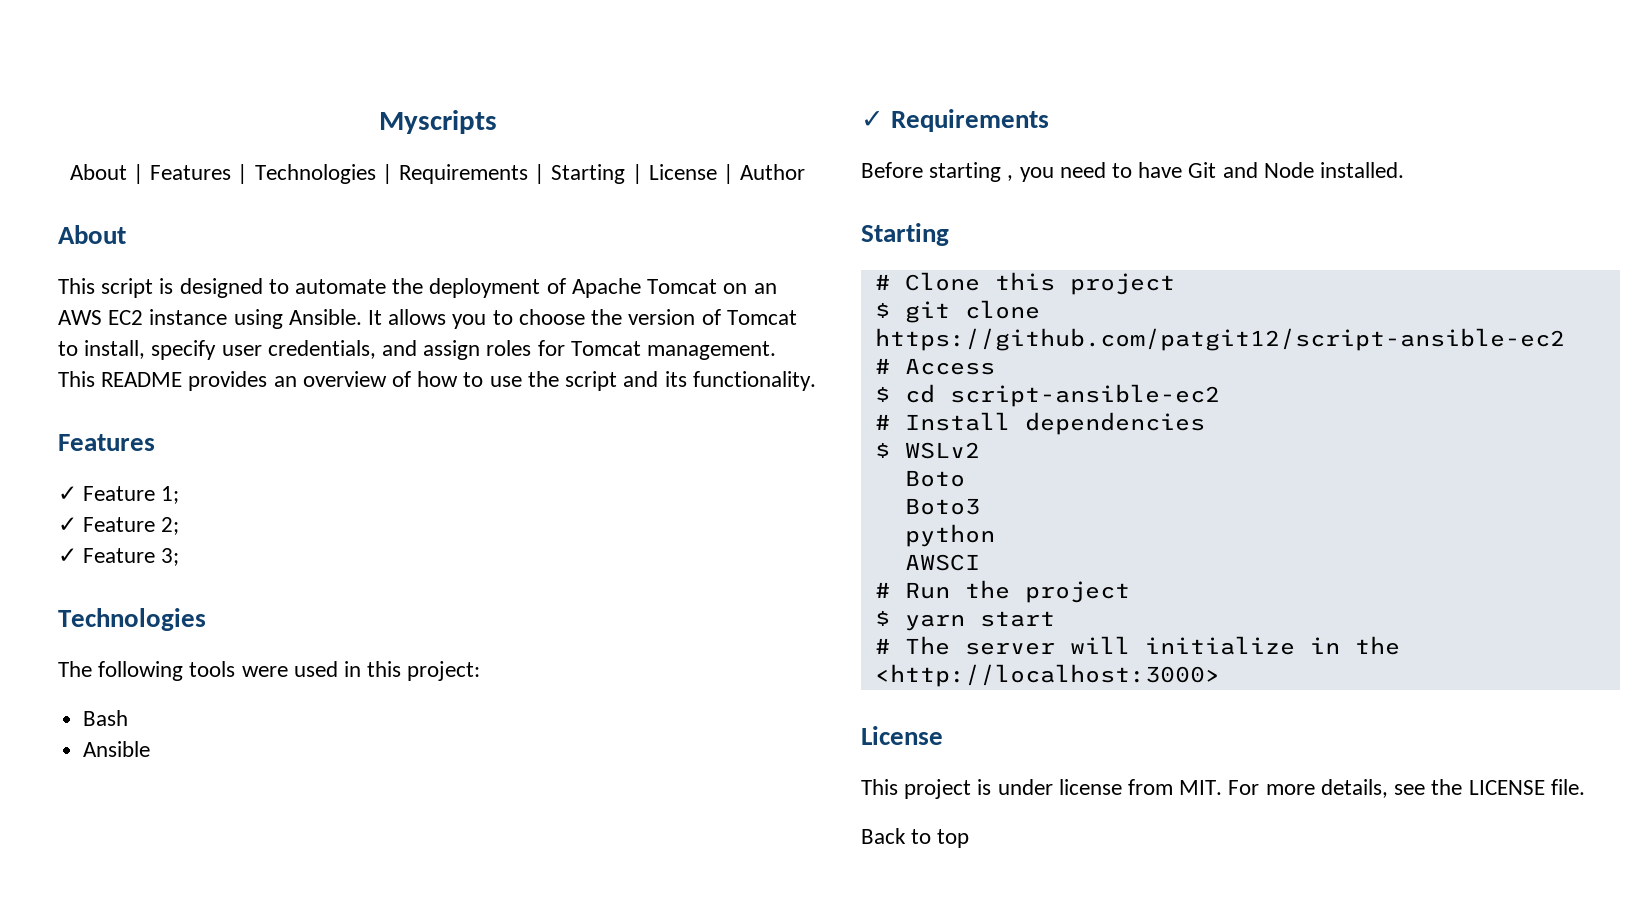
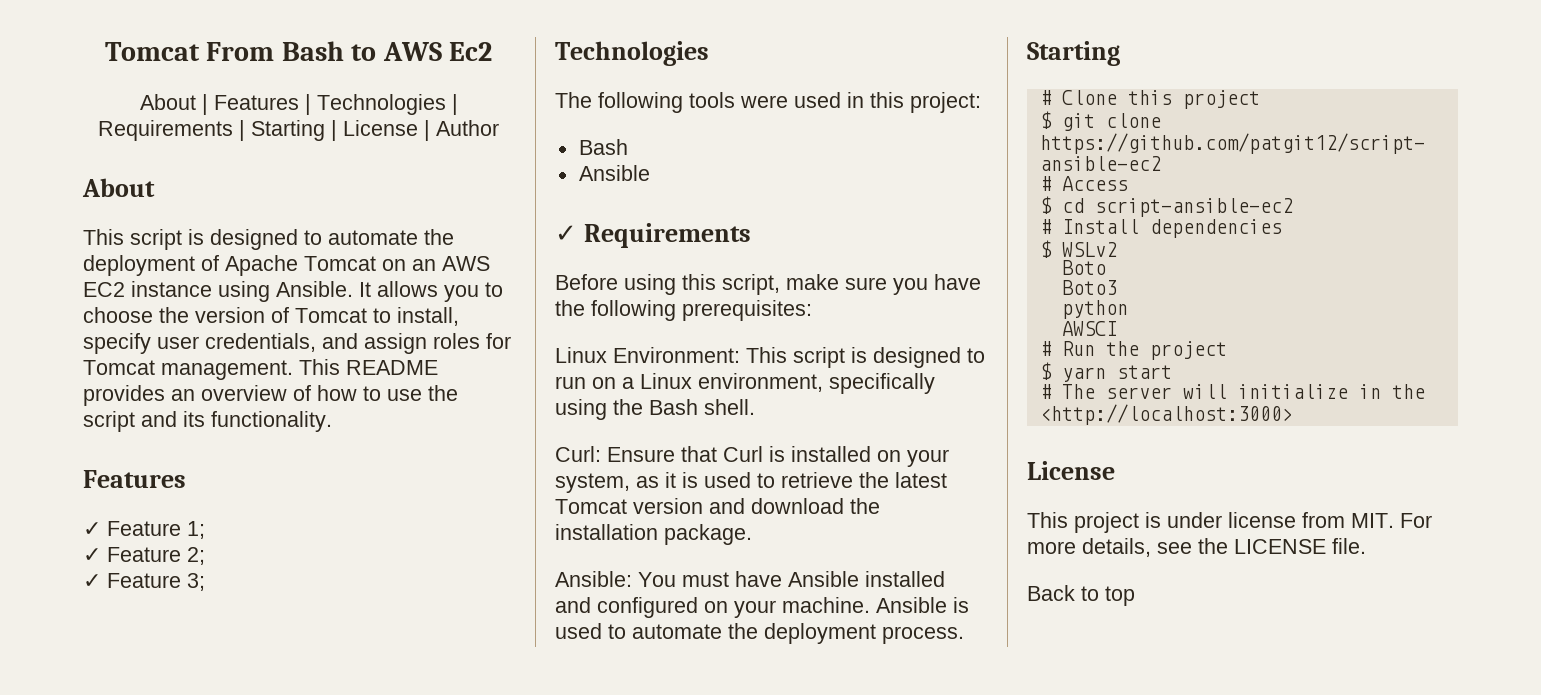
- Myscripts
+ Tomcat From Bash to AWS Ec2
- Before starting , you need to have Git and Node installed.
+ Before using this script, make sure you have the following prerequisites:
+ Linux Environment: This script is designed to run on a Linux environment, specifically using the Bash shell.
+ Curl: Ensure that Curl is installed on your system, as it is used to retrieve the latest Tomcat version and download the installation package.
+ Ansible: You must have Ansible installed and configured on your machine. Ansible is used to automate the deployment process.

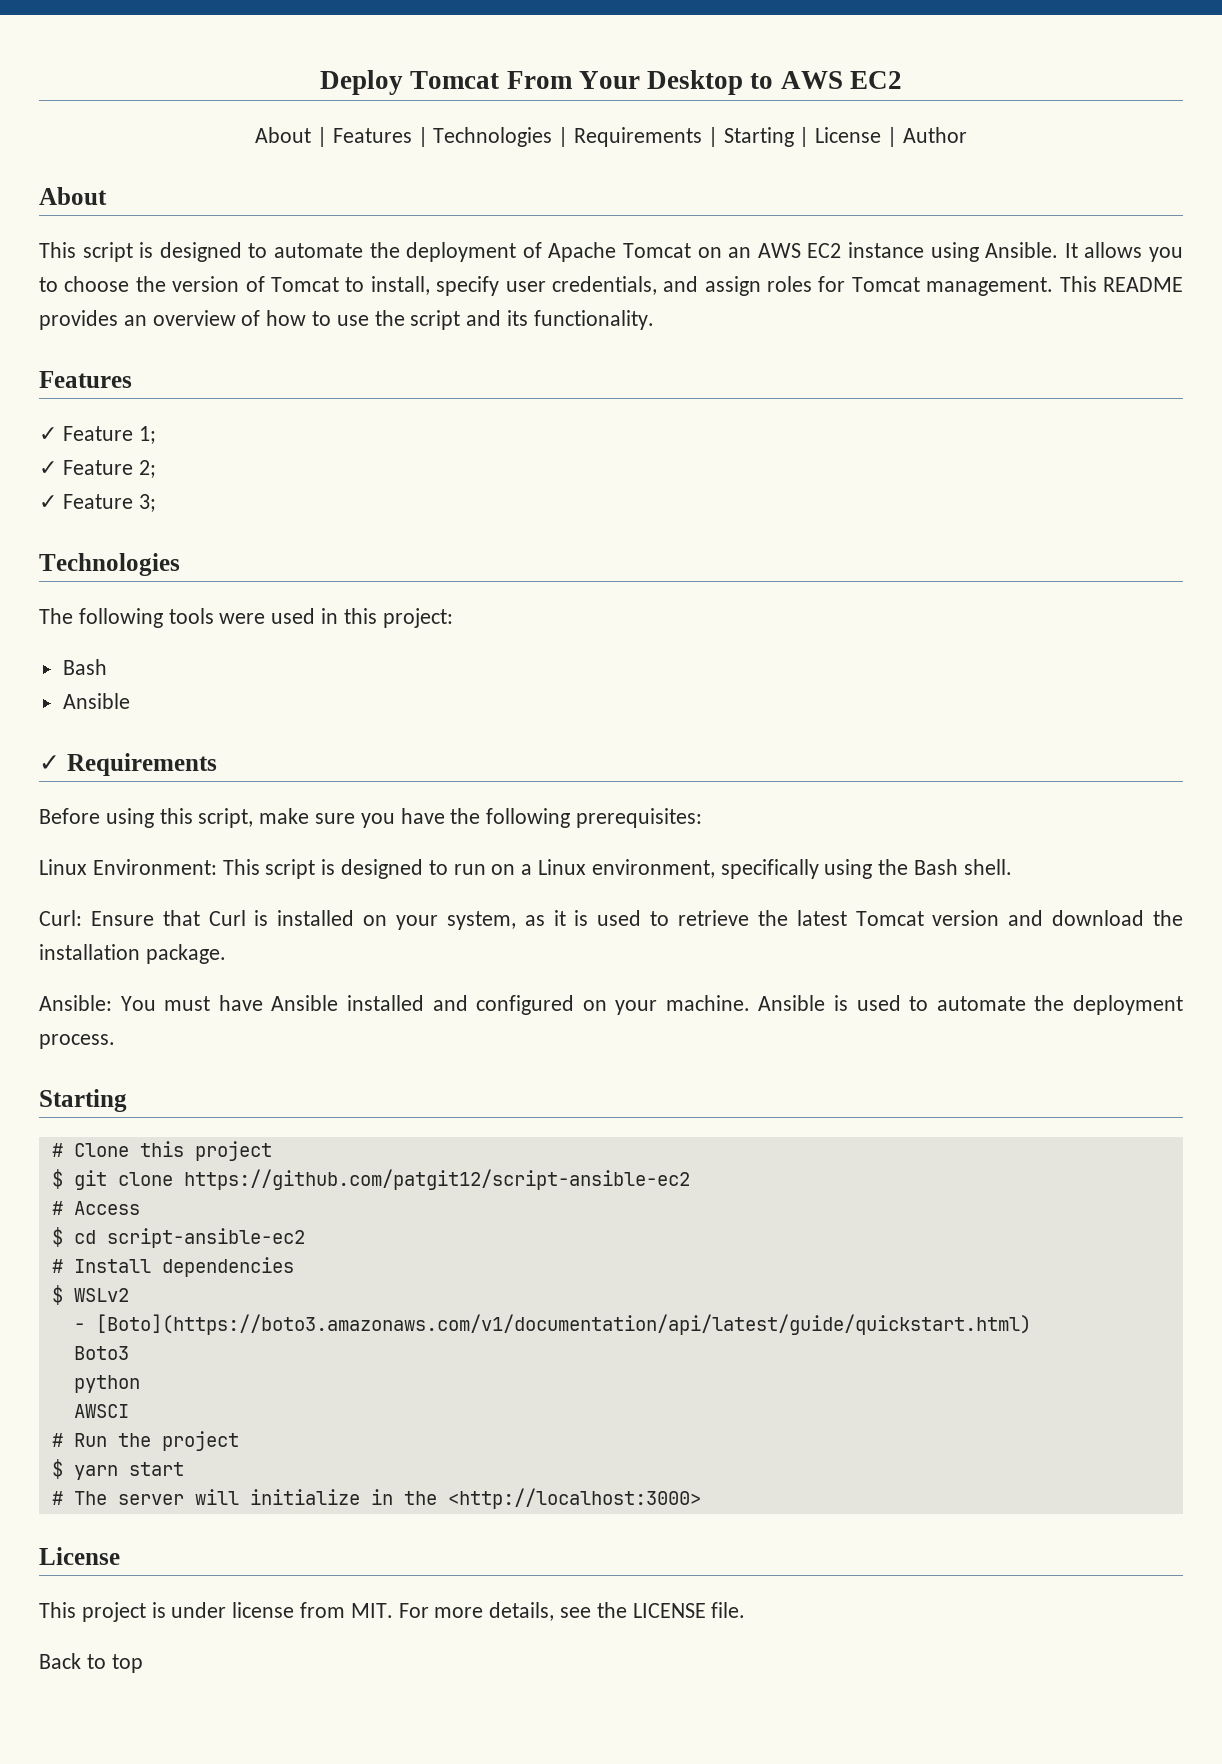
- Tomcat From Bash to AWS Ec2
+ Deploy Tomcat From Your Desktop to AWS EC2
- Boto
+ - [Boto](https://boto3.amazonaws.com/v1/documentation/api/latest/guide/quickstart.html)

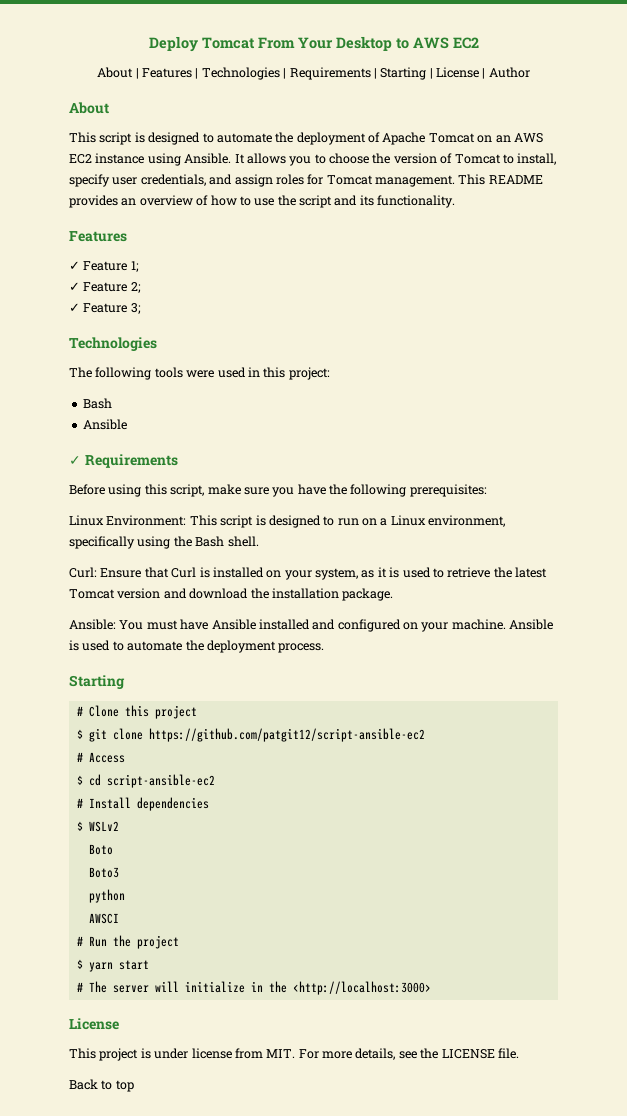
- - [Boto](https://boto3.amazonaws.com/v1/documentation/api/latest/guide/quickstart.html)
+ Boto

